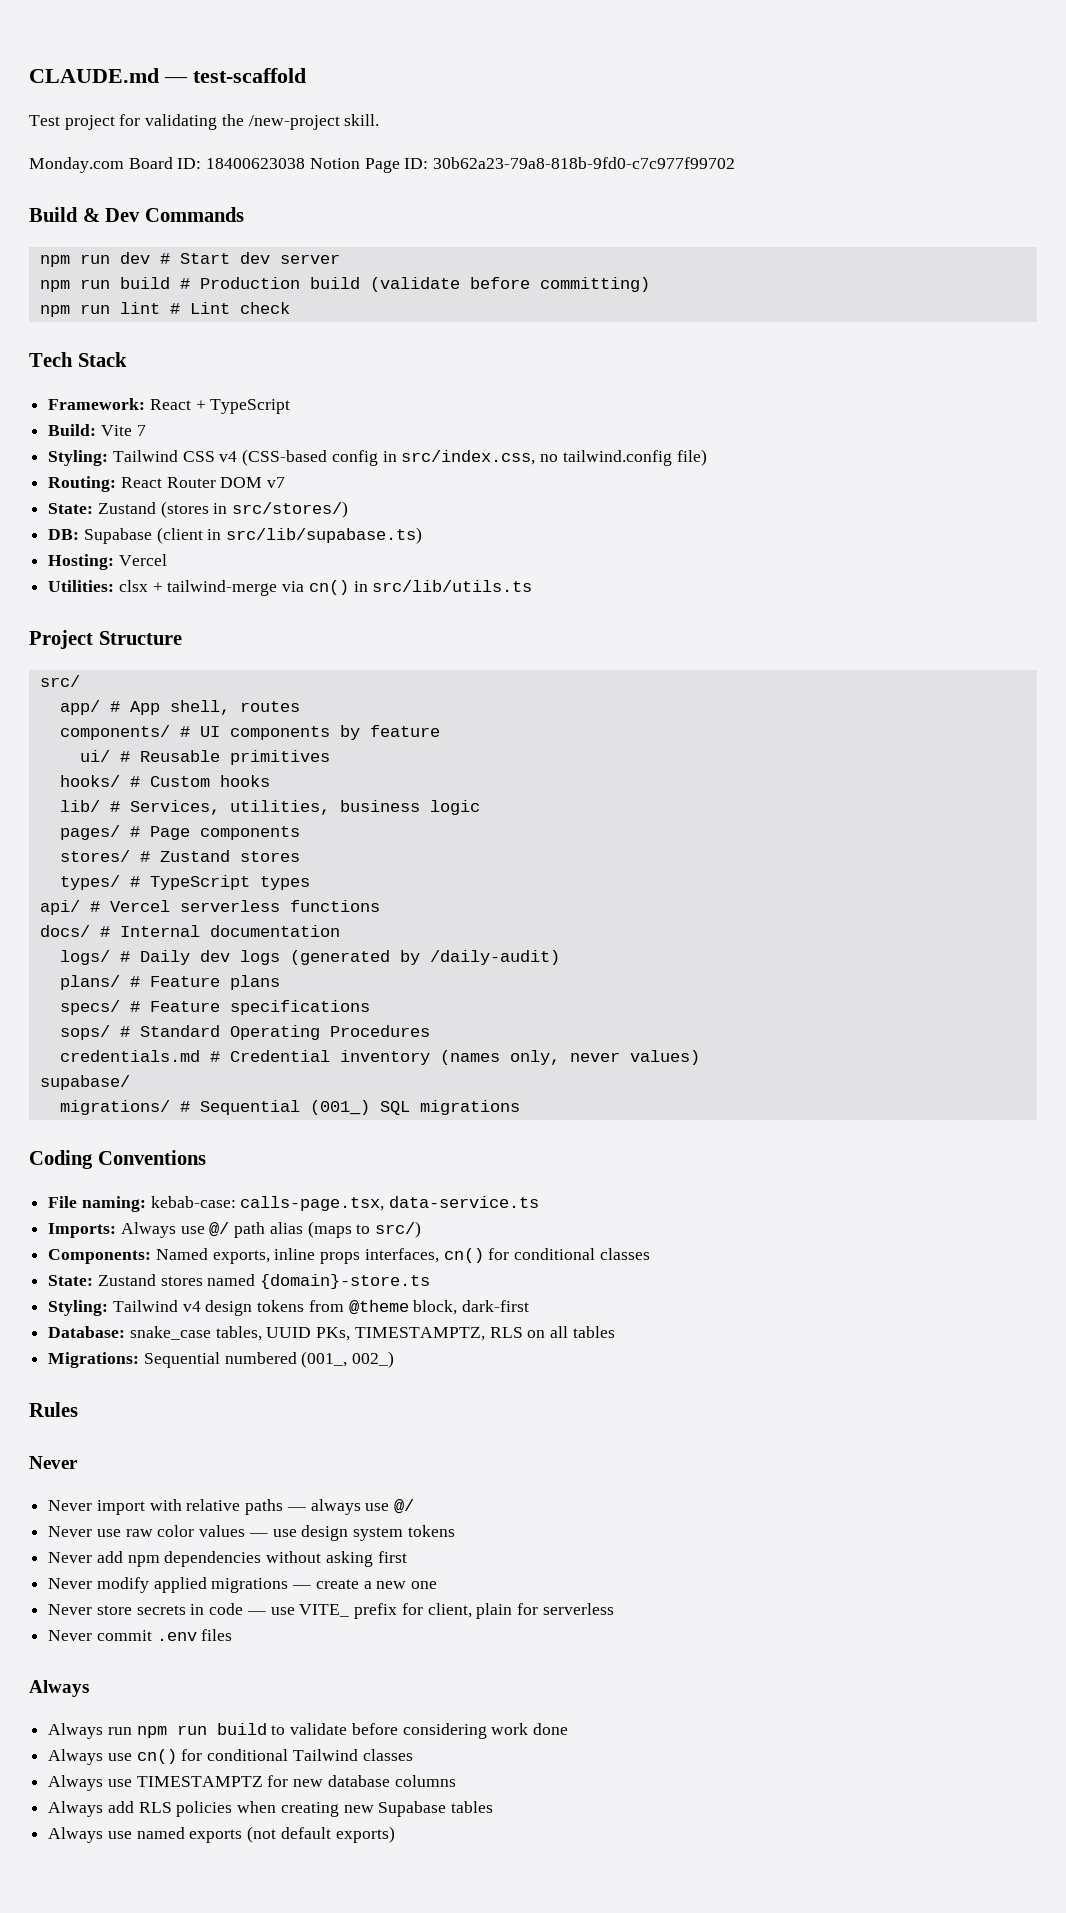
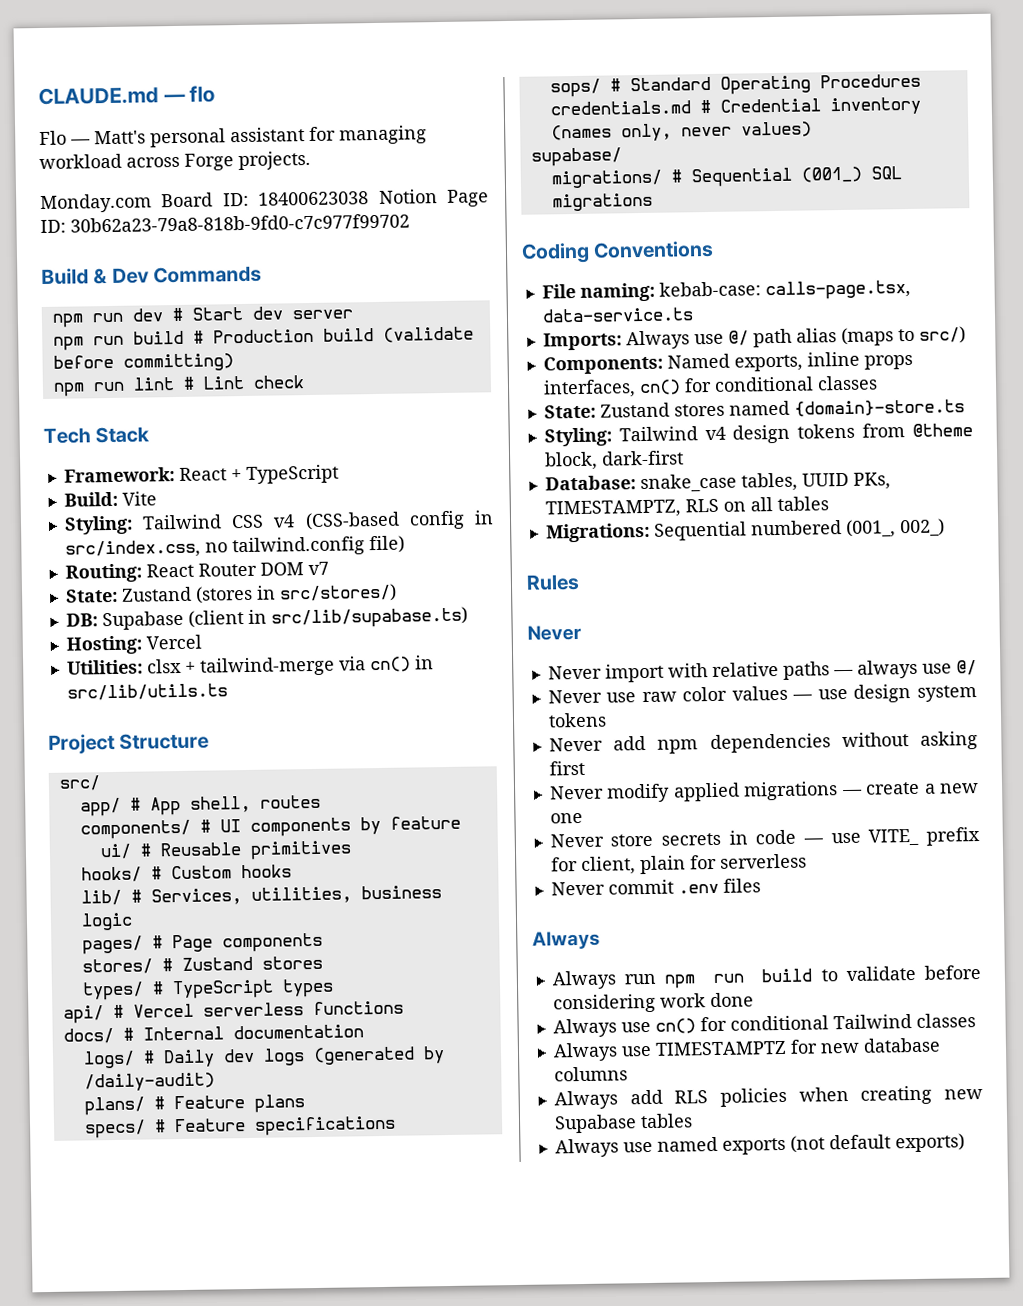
- CLAUDE.md — test-scaffold
- Test project for validating the /new-project skill.
+ CLAUDE.md — flo
+ Flo — Matt's personal assistant for managing workload across Forge projects.
- Build: Vite 7
+ Build: Vite

